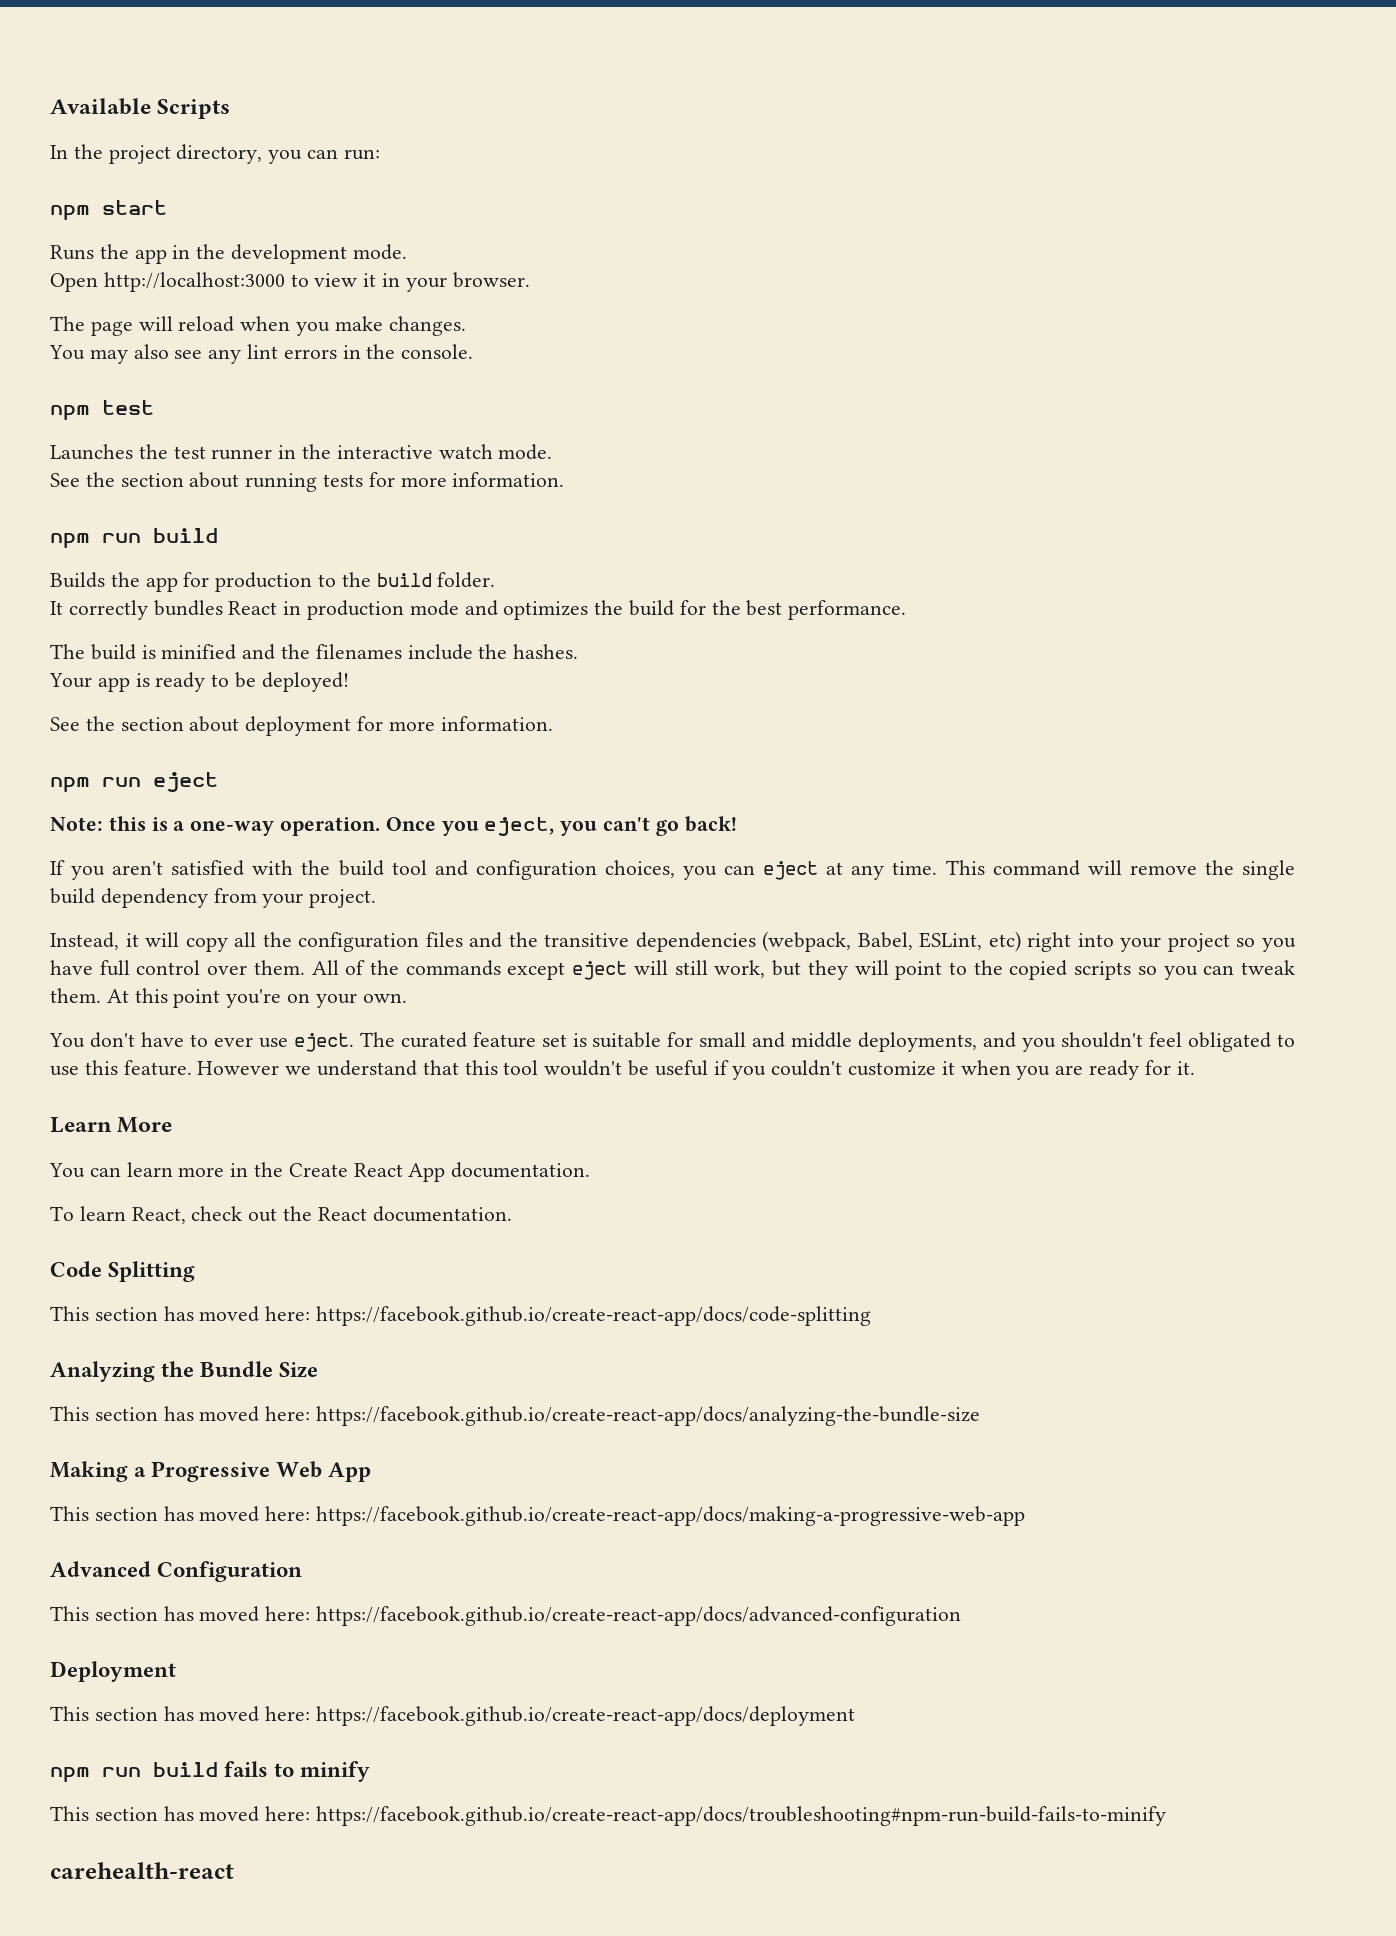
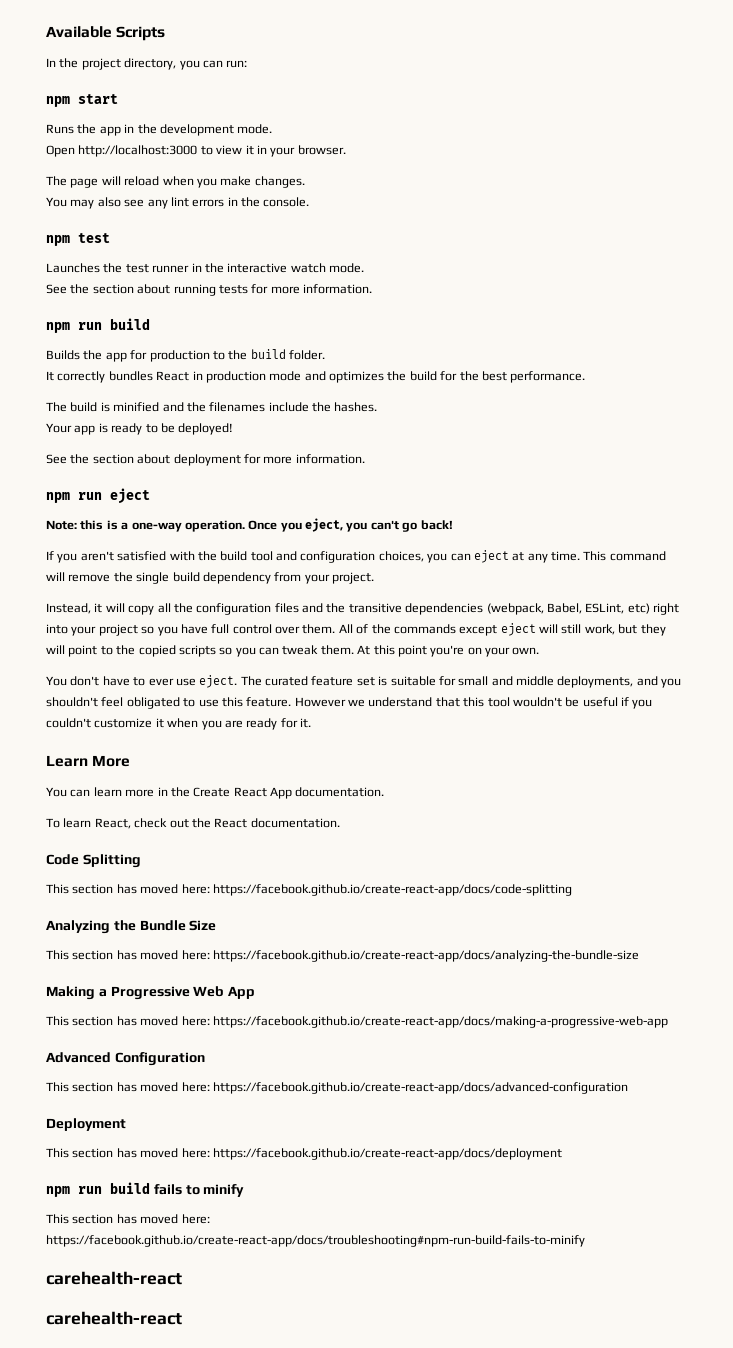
  This section has moved here: https://facebook.github.io/create-react-app/docs/troubleshooting#npm-run-build-fails-to-minify
+ carehealth-react

